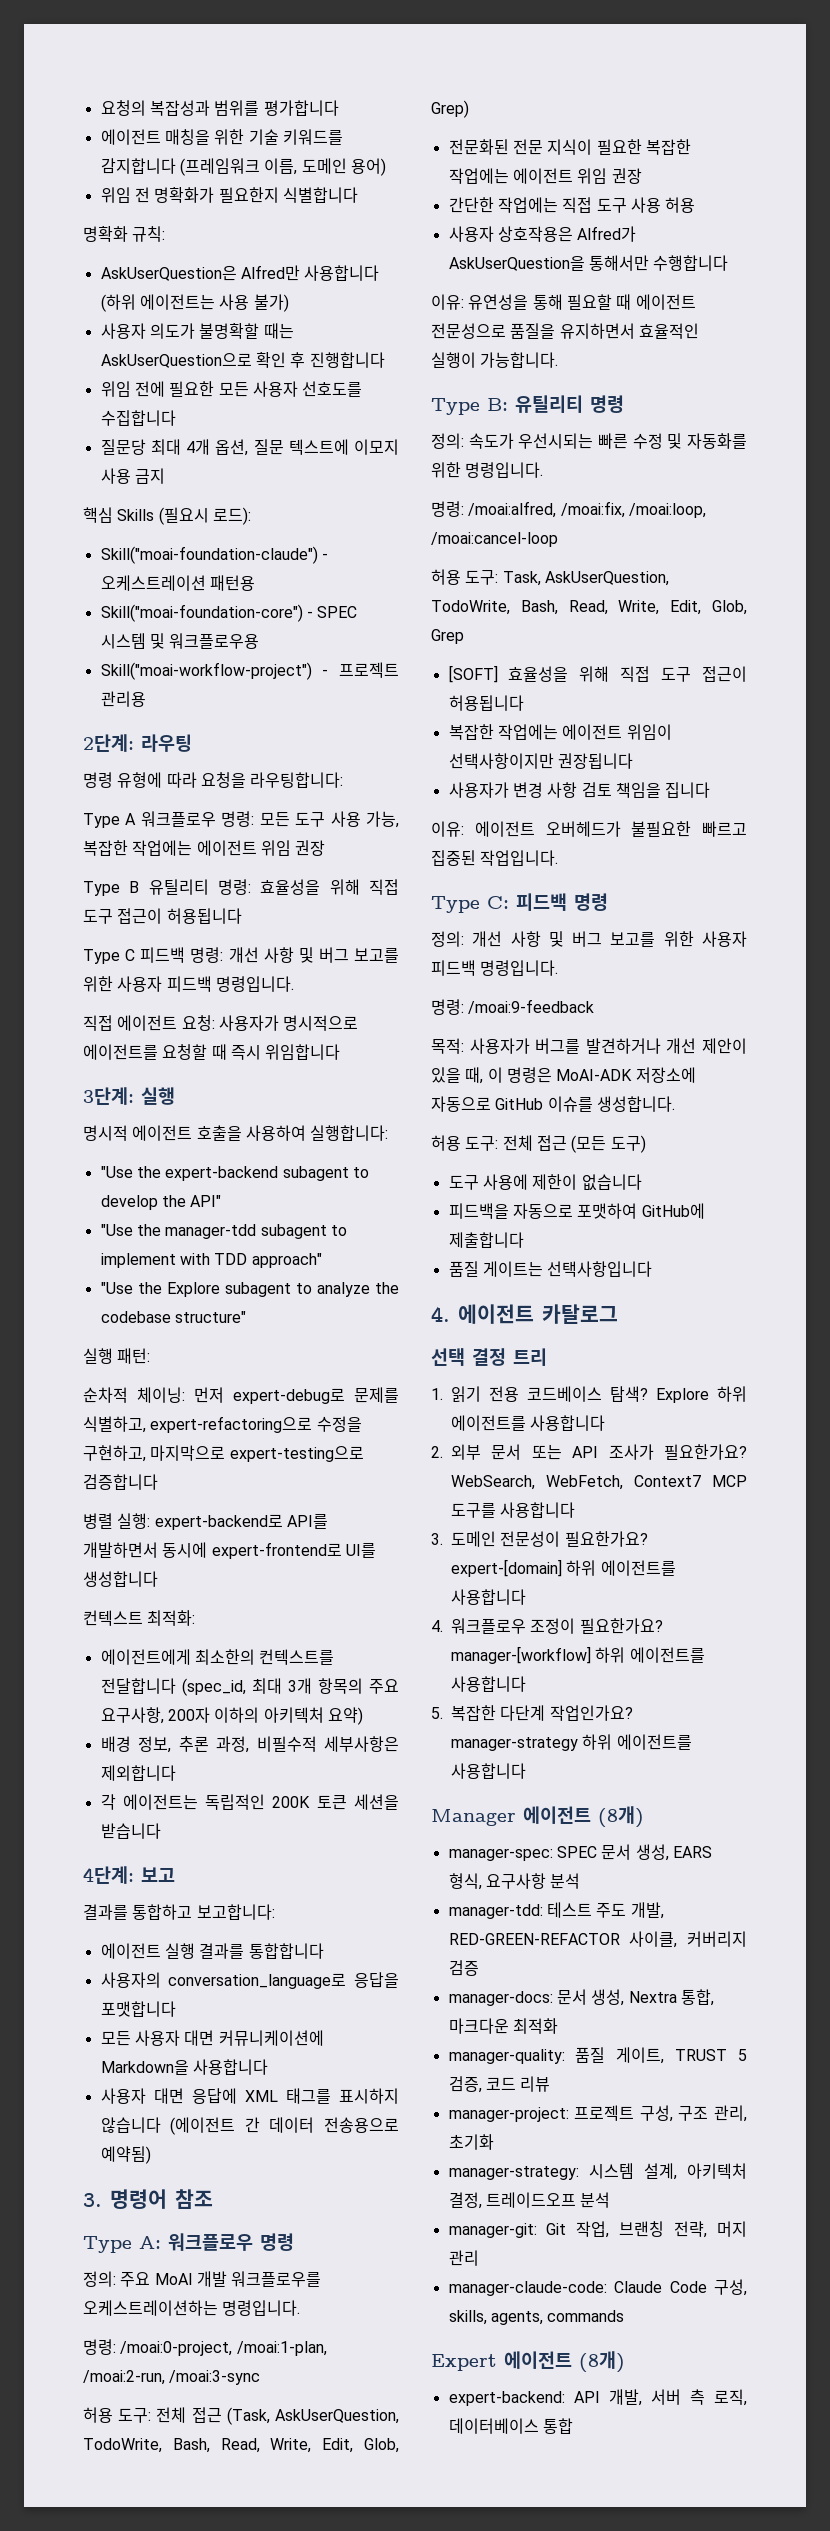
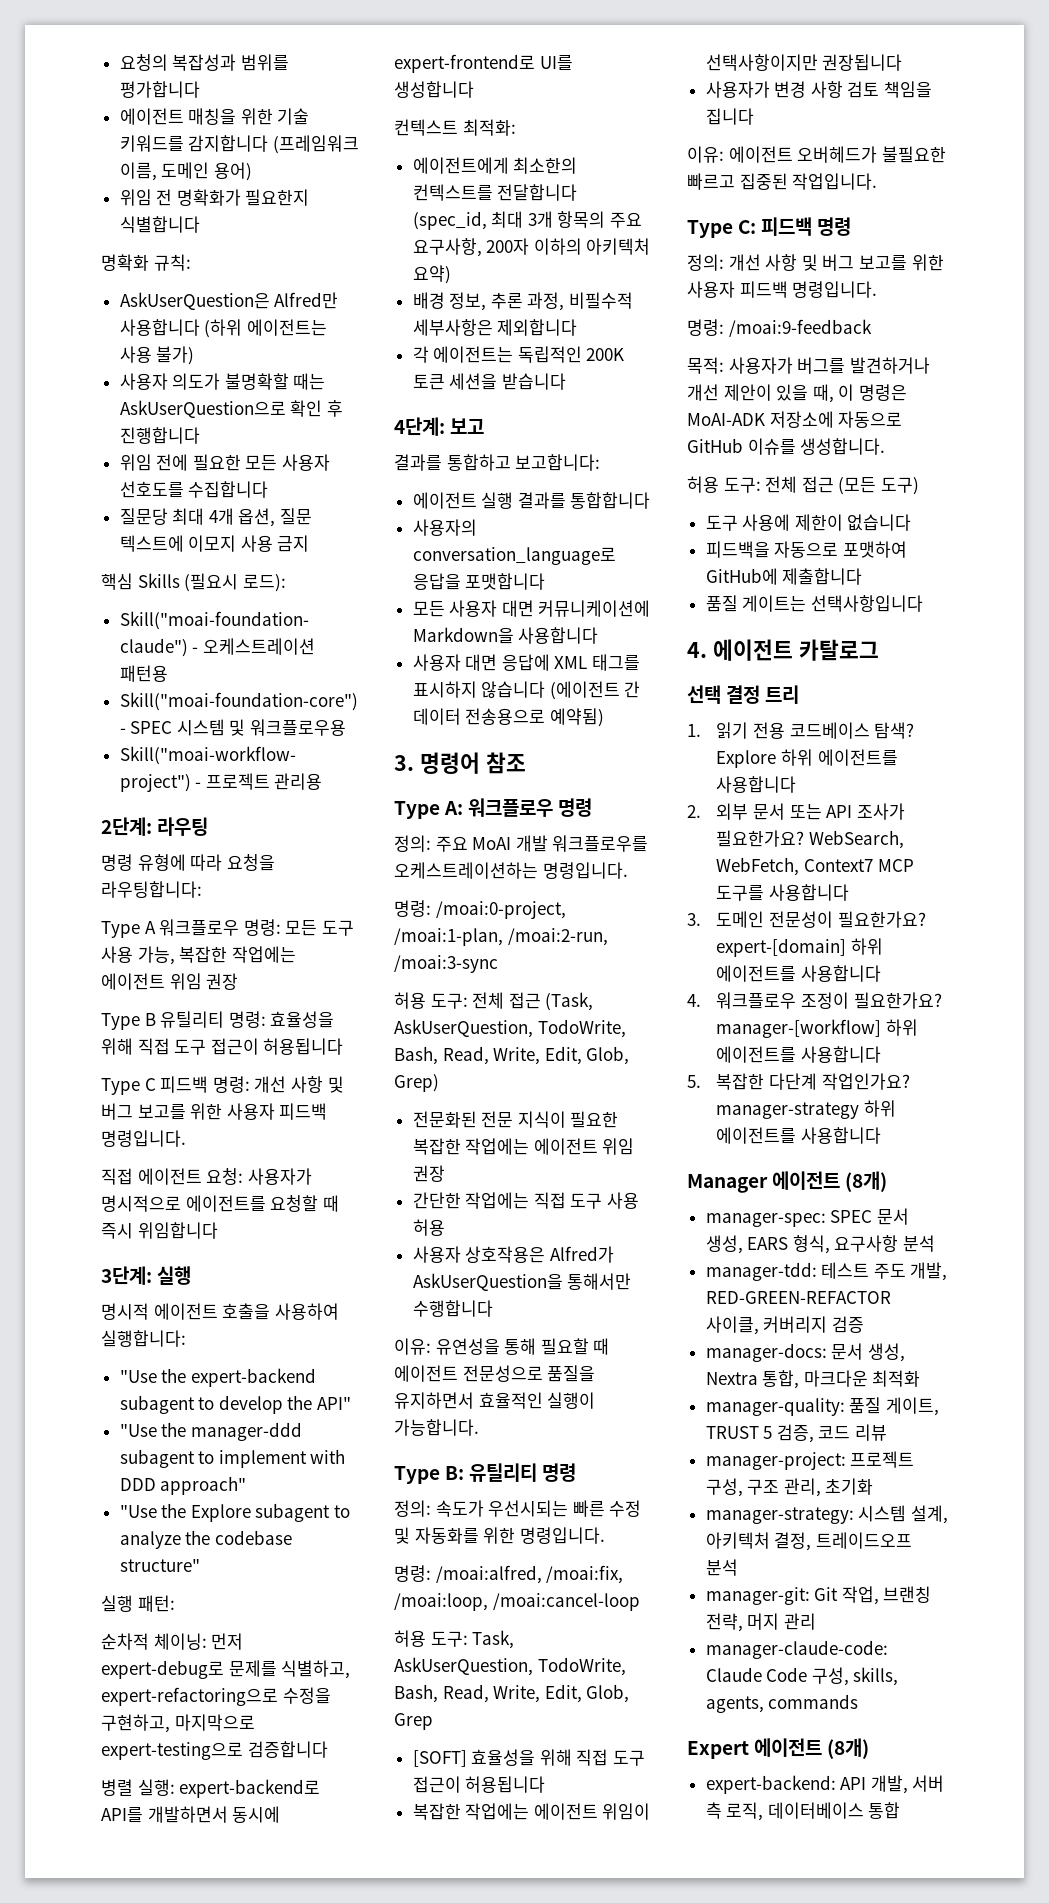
- "Use the manager-tdd subagent to implement with TDD approach"
+ "Use the manager-ddd subagent to implement with DDD approach"

